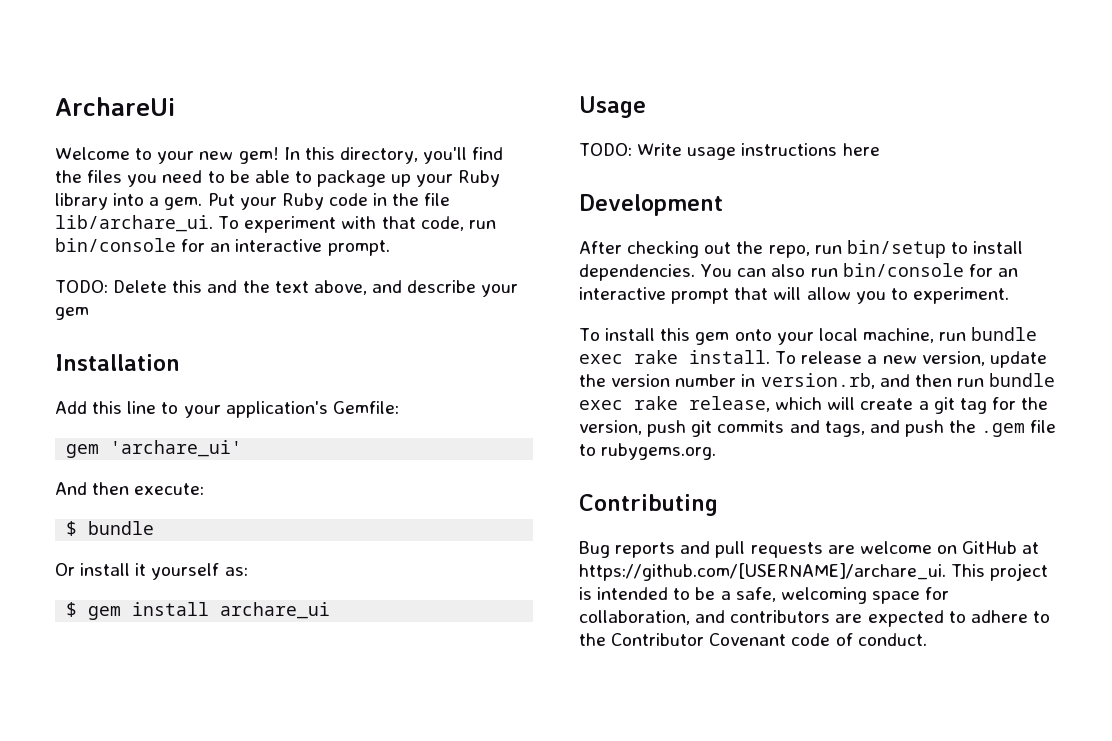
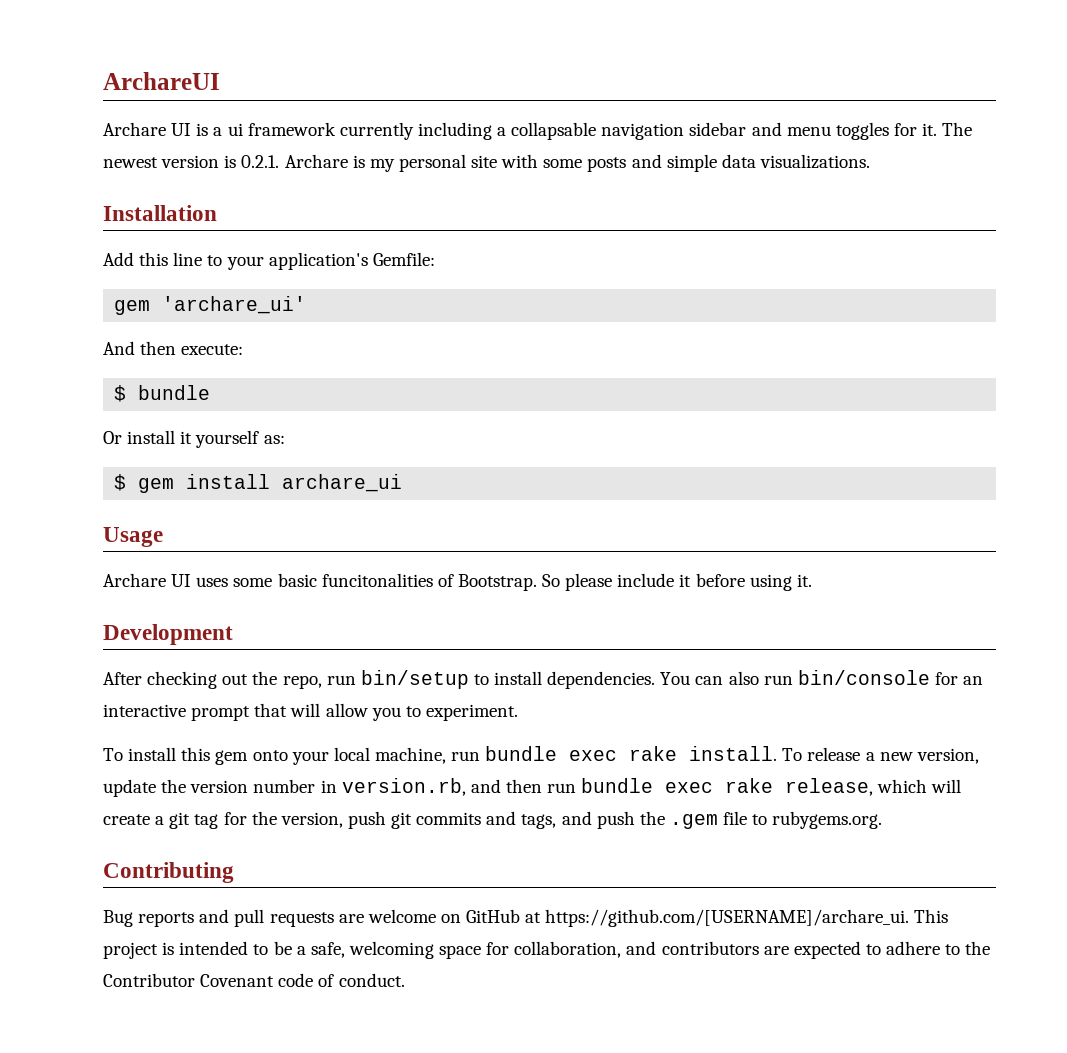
- ArchareUi
- Welcome to your new gem! In this directory, you'll find the files you need to be able to package up your Ruby library into a gem. Put your Ruby code in the file lib/archare_ui. To experiment with that code, run bin/console for an interactive prompt.
- TODO: Delete this and the text above, and describe your gem
+ ArchareUI
+ Archare UI is a ui framework currently including a collapsable navigation sidebar and menu toggles for it. The newest version is 0.2.1. Archare is my personal site with some posts and simple data visualizations.
- TODO: Write usage instructions here
+ Archare UI uses some basic funcitonalities of Bootstrap. So please include it before using it.

